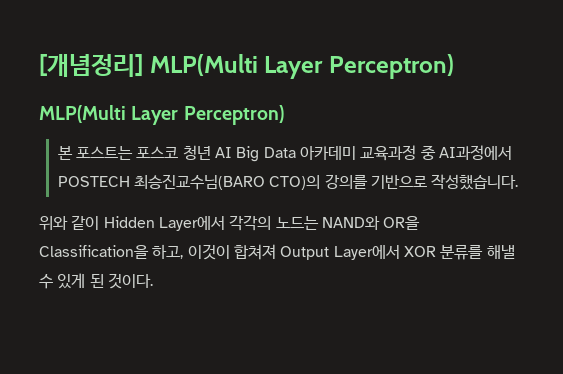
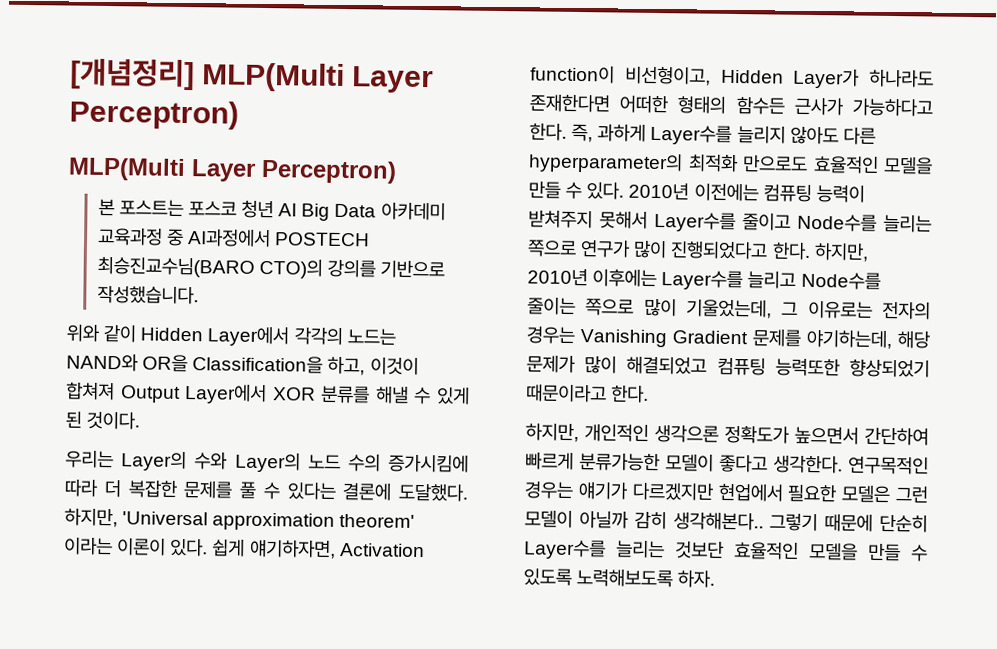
+ 우리는 Layer의 수와 Layer의 노드 수의 증가시킴에 따라 더 복잡한 문제를 풀 수 있다는 결론에 도달했다. 하지만, 'Universal approximation theorem' 이라는 이론이 있다. 쉽게 얘기하자면, Activation function이 비선형이고, Hidden Layer가 하나라도 존재한다면 어떠한 형태의 함수든 근사가 가능하다고 한다. 즉, 과하게 Layer수를 늘리지 않아도 다른 hyperparameter의 최적화 만으로도 효율적인 모델을 만들 수 있다. 2010년 이전에는 컴퓨팅 능력이 받쳐주지 못해서 Layer수를 줄이고 Node수를 늘리는 쪽으로 연구가 많이 진행되었다고 한다. 하지만, 2010년 이후에는 Layer수를 늘리고 Node수를 줄이는 쪽으로 많이 기울었는데, 그 이유로는 전자의 경우는 Vanishing Gradient 문제를 야기하는데, 해당 문제가 많이 해결되었고 컴퓨팅 능력또한 향상되었기 때문이라고 한다.
+ 하지만, 개인적인 생각으론 정확도가 높으면서 간단하여 빠르게 분류가능한 모델이 좋다고 생각한다. 연구목적인 경우는 얘기가 다르겠지만 현업에서 필요한 모델은 그런 모델이 아닐까 감히 생각해본다.. 그렇기 때문에 단순히 Layer수를 늘리는 것보단 효율적인 모델을 만들 수 있도록 노력해보도록 하자.

